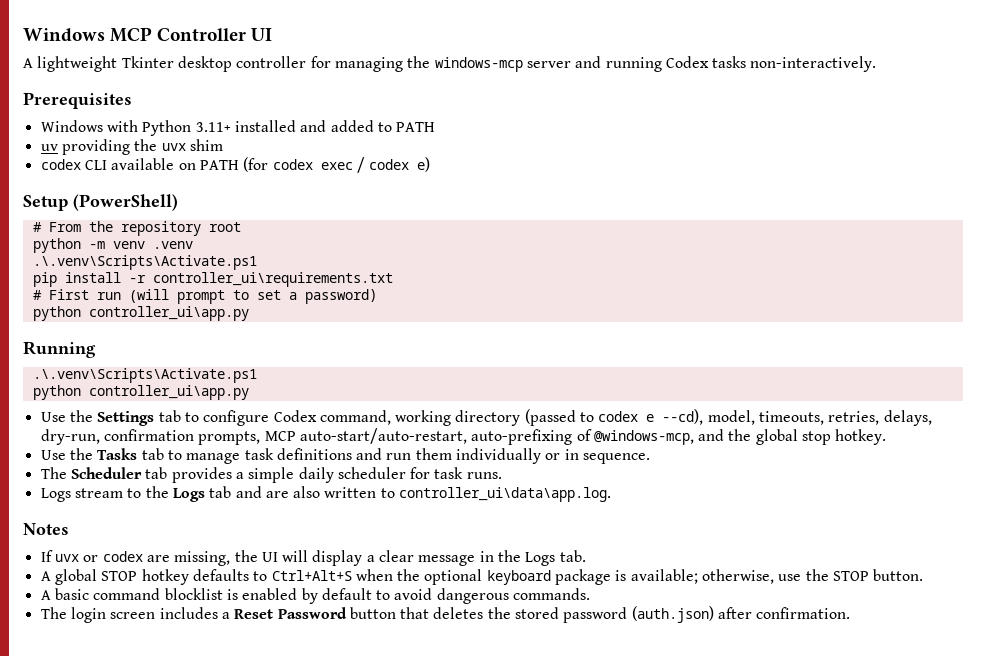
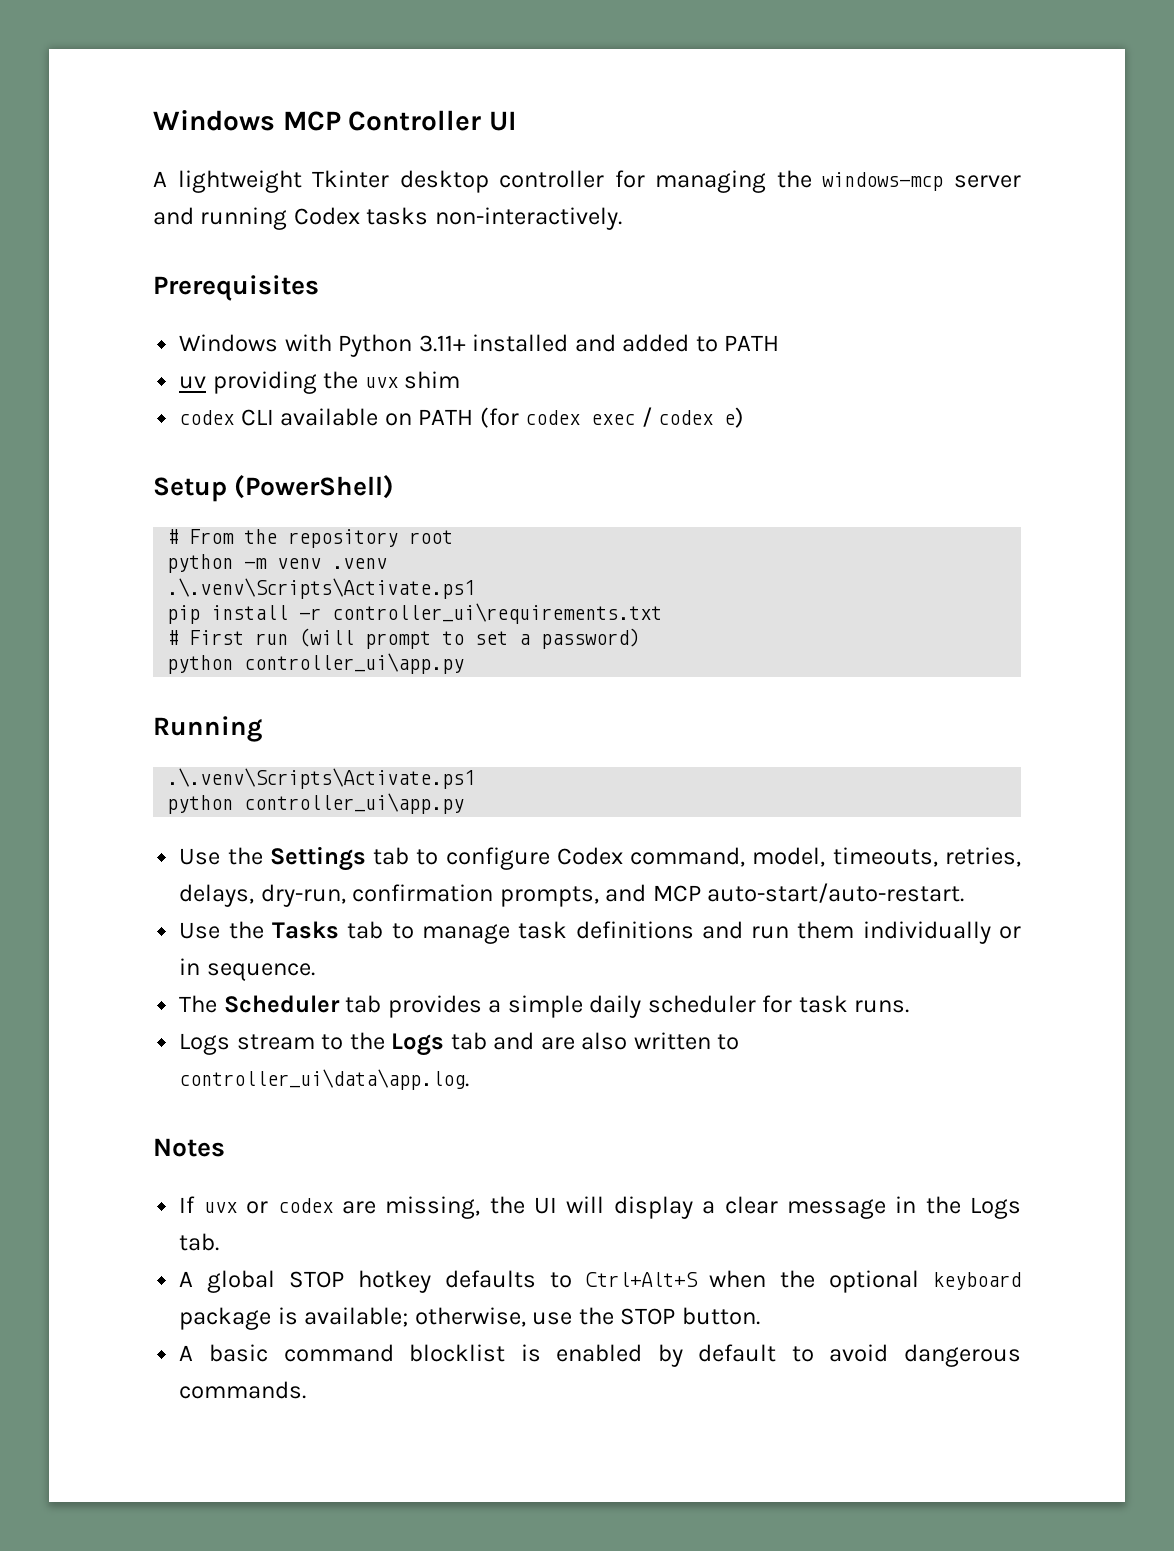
- Use the Settings tab to configure Codex command, working directory (passed to codex e --cd), model, timeouts, retries, delays, dry-run, confirmation prompts, MCP auto-start/auto-restart, auto-prefixing of @windows-mcp, and the global stop hotkey.
+ Use the Settings tab to configure Codex command, model, timeouts, retries, delays, dry-run, confirmation prompts, and MCP auto-start/auto-restart.
- The login screen includes a Reset Password button that deletes the stored password (auth.json) after confirmation.

